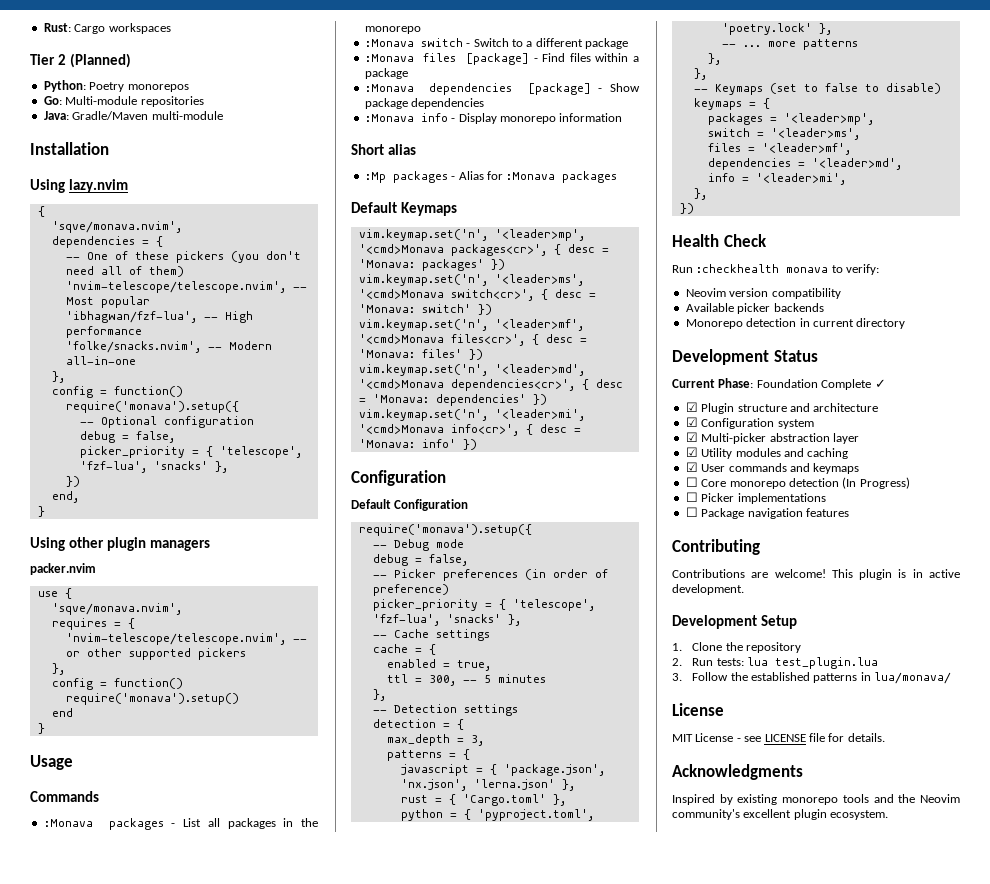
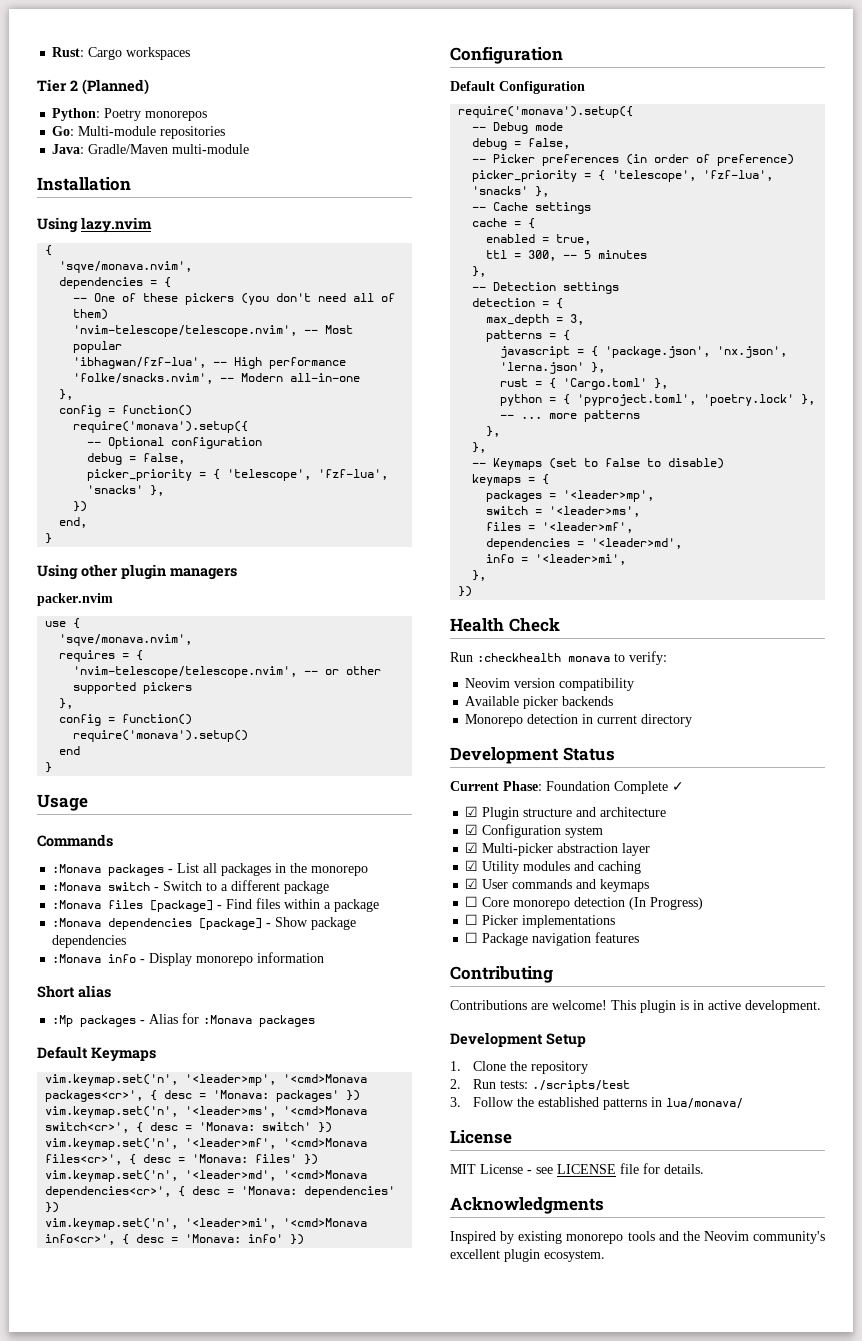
- 2. Run tests: lua test_plugin.lua
+ 2. Run tests: ./scripts/test

